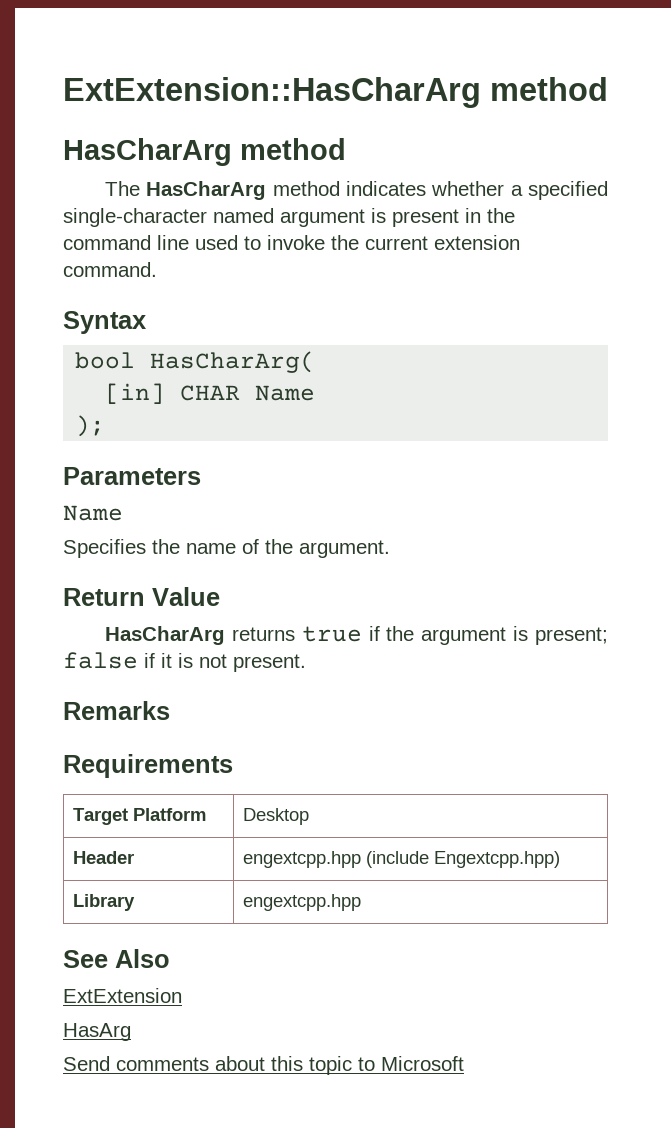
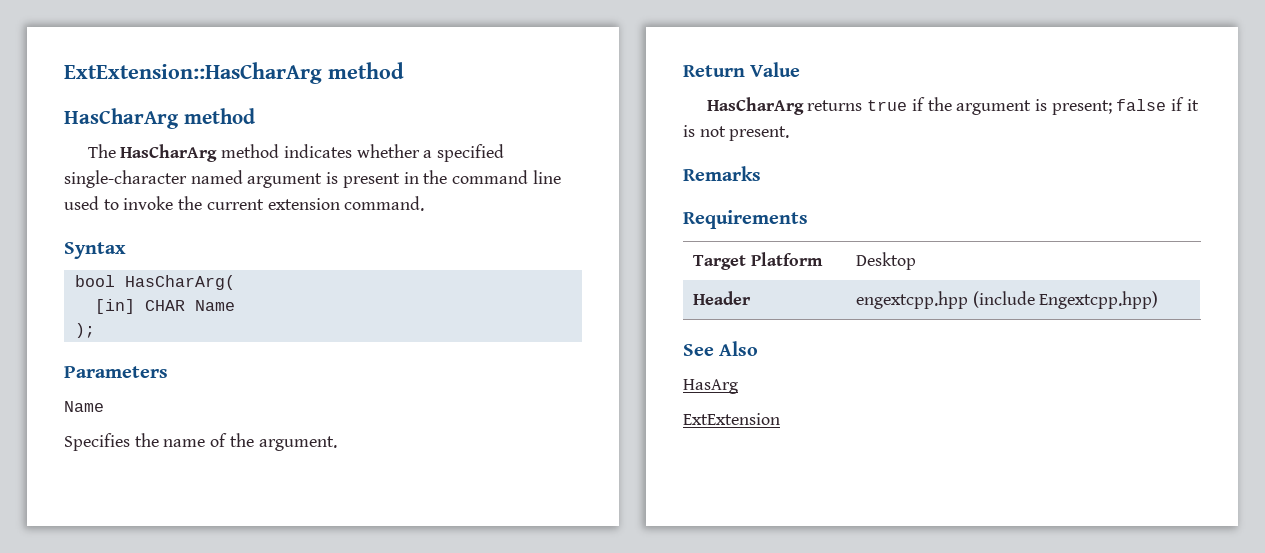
- Library | engextcpp.hpp
- ExtExtension
- Send comments about this topic to Microsoft
+ ExtExtension

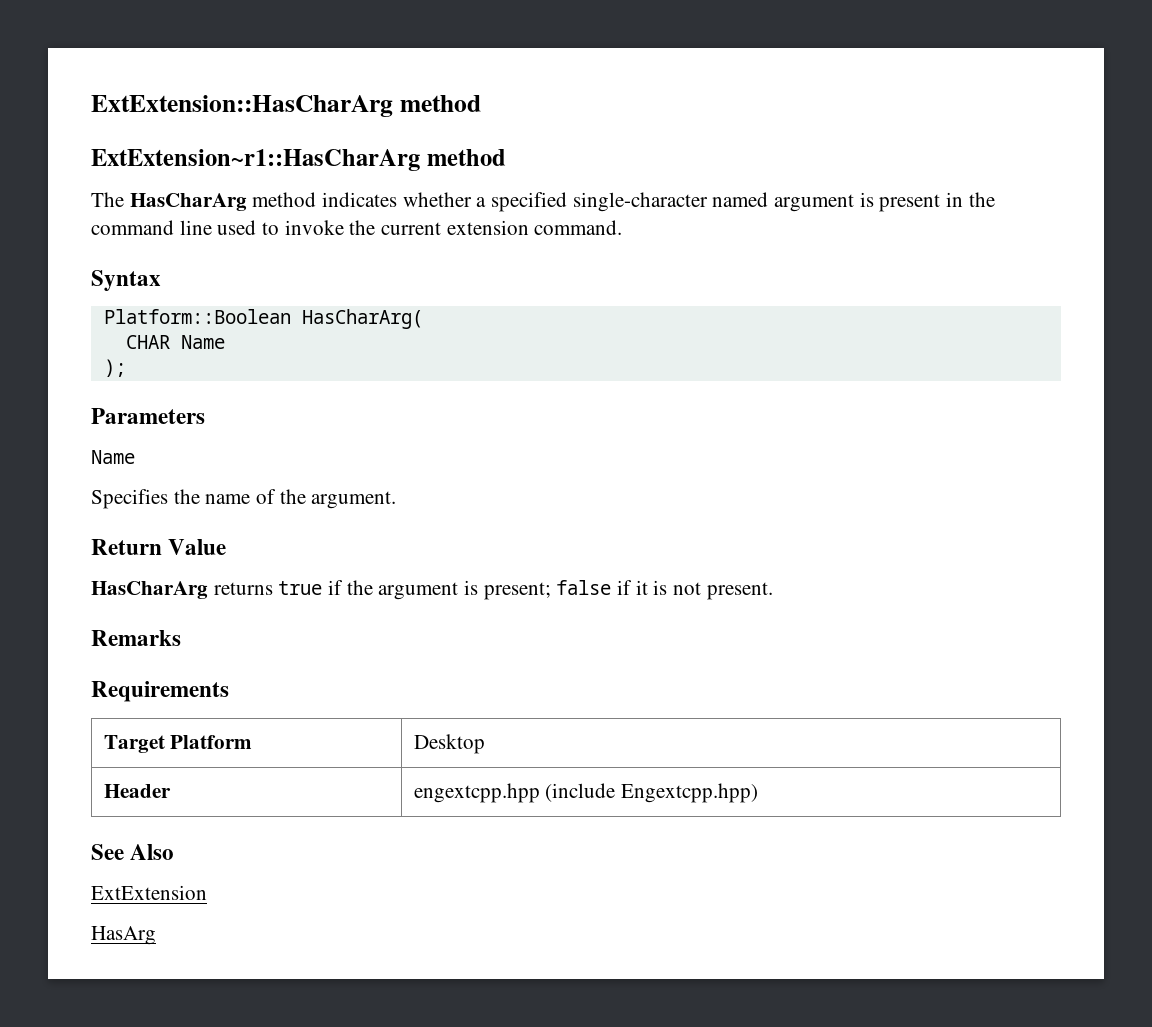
  ExtExtension::HasCharArg method
- HasCharArg method
+ ExtExtension~r1::HasCharArg method
- bool HasCharArg(
+ Platform::Boolean HasCharArg(
- [in] CHAR Name
+ CHAR Name
+ ExtExtension
- ExtExtension

